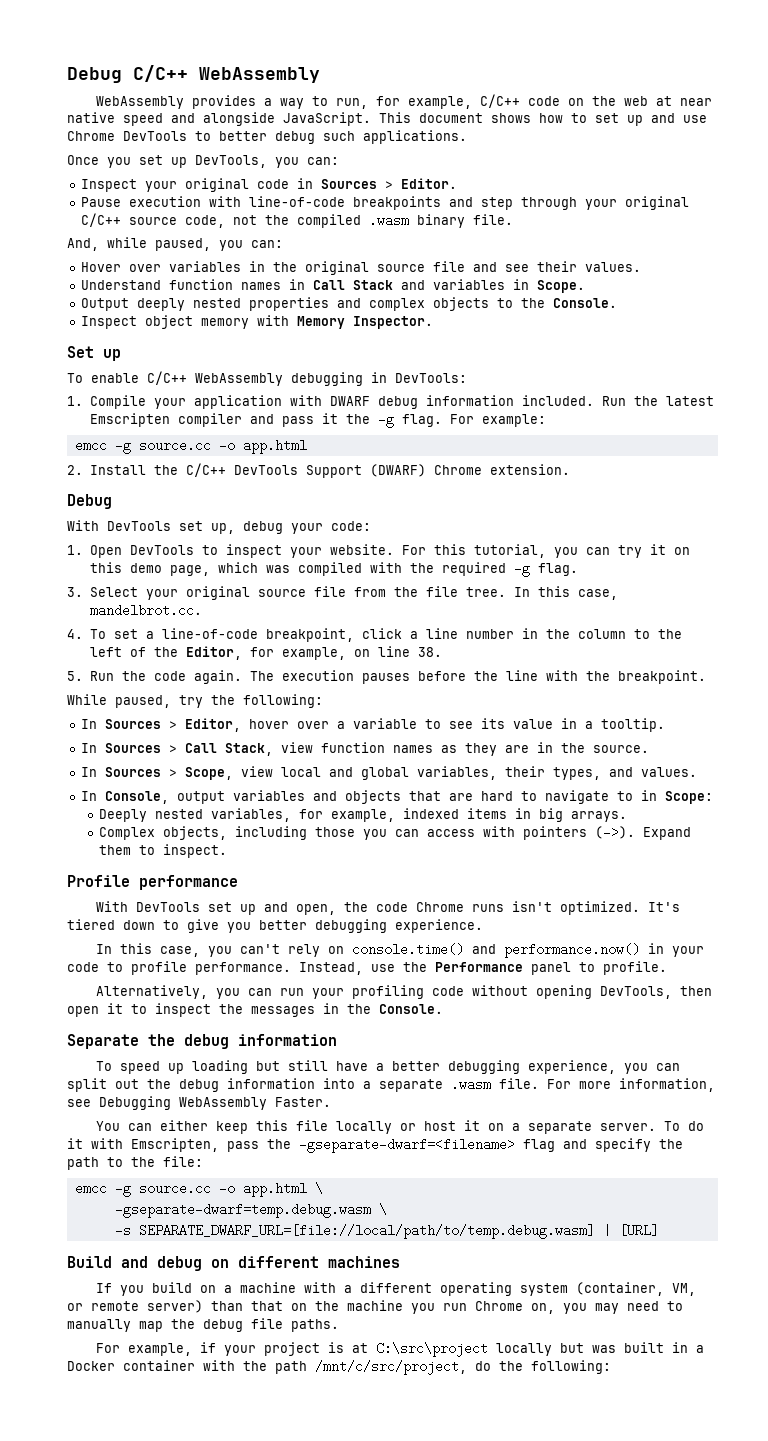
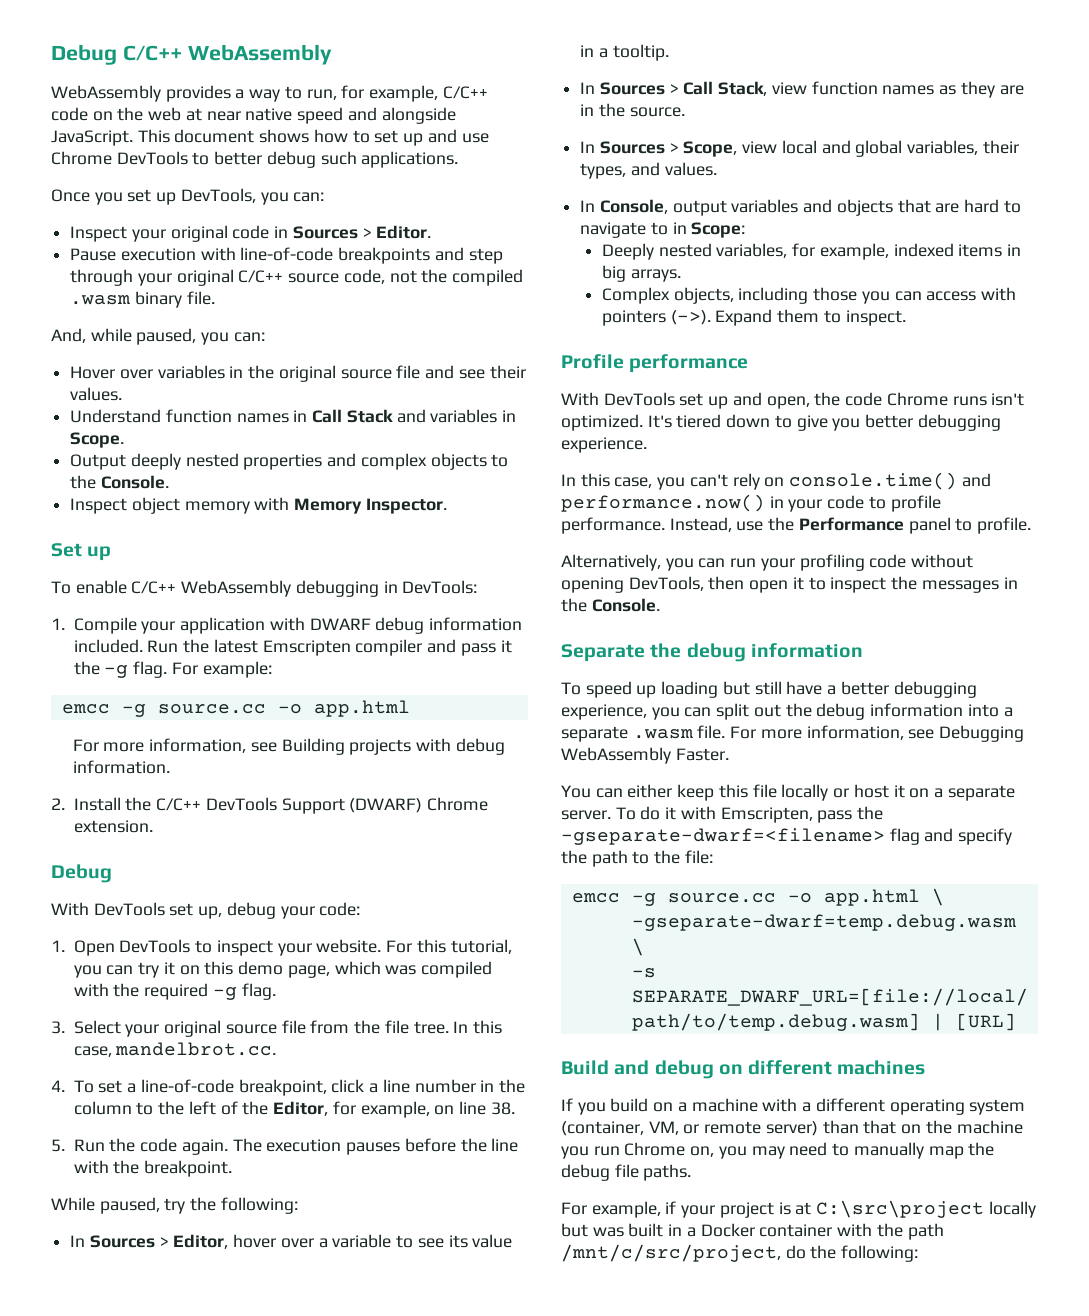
+ For more information, see Building projects with debug information.

